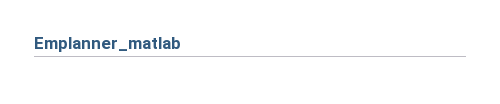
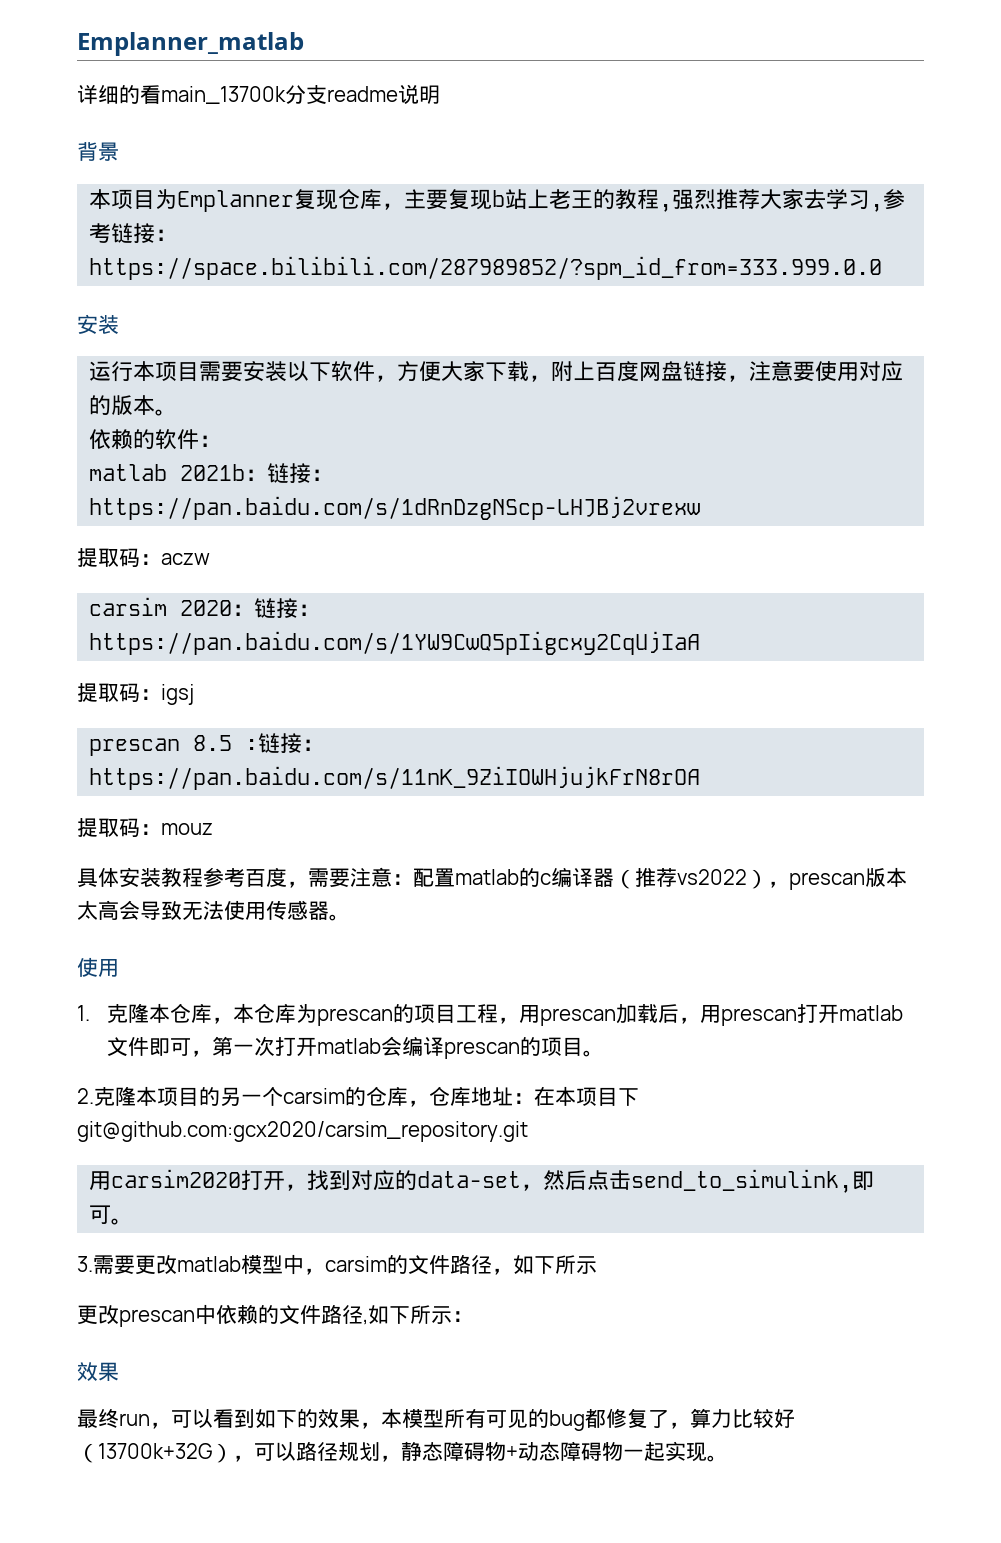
+ 详细的看main_13700k分支readme说明
+ 背景
+ 本项目为Emplanner复现仓库，主要复现b站上老王的教程,强烈推荐大家去学习,参考链接：https://space.bilibili.com/287989852/?spm_id_from=333.999.0.0
+ 安装
+ 运行本项目需要安装以下软件，方便大家下载，附上百度网盘链接，注意要使用对应的版本。
+ 依赖的软件：
+ matlab 2021b：链接：https://pan.baidu.com/s/1dRnDzgNScp-LHJBj2vrexw
+ 提取码：aczw
+ carsim 2020：链接：https://pan.baidu.com/s/1YW9CwQ5pIigcxy2CqUjIaA
+ 提取码：igsj
+ prescan 8.5 :链接：https://pan.baidu.com/s/11nK_9ZiIOWHjujkFrN8rOA
+ 提取码：mouz
+ 具体安装教程参考百度，需要注意：配置matlab的c编译器（推荐vs2022），prescan版本太高会导致无法使用传感器。
+ 使用
+ 1.克隆本仓库，本仓库为prescan的项目工程，用prescan加载后，用prescan打开matlab文件即可，第一次打开matlab会编译prescan的项目。
+ 2.克隆本项目的另一个carsim的仓库，仓库地址：在本项目下git@github.com:gcx2020/carsim_repository.git
+ 用carsim2020打开，找到对应的data-set，然后点击send_to_simulink,即可。
+ 3.需要更改matlab模型中，carsim的文件路径，如下所示
+ 更改prescan中依赖的文件路径,如下所示：
+ 效果
+ 最终run，可以看到如下的效果，本模型所有可见的bug都修复了，算力比较好（13700k+32G），可以路径规划，静态障碍物+动态障碍物一起实现。

